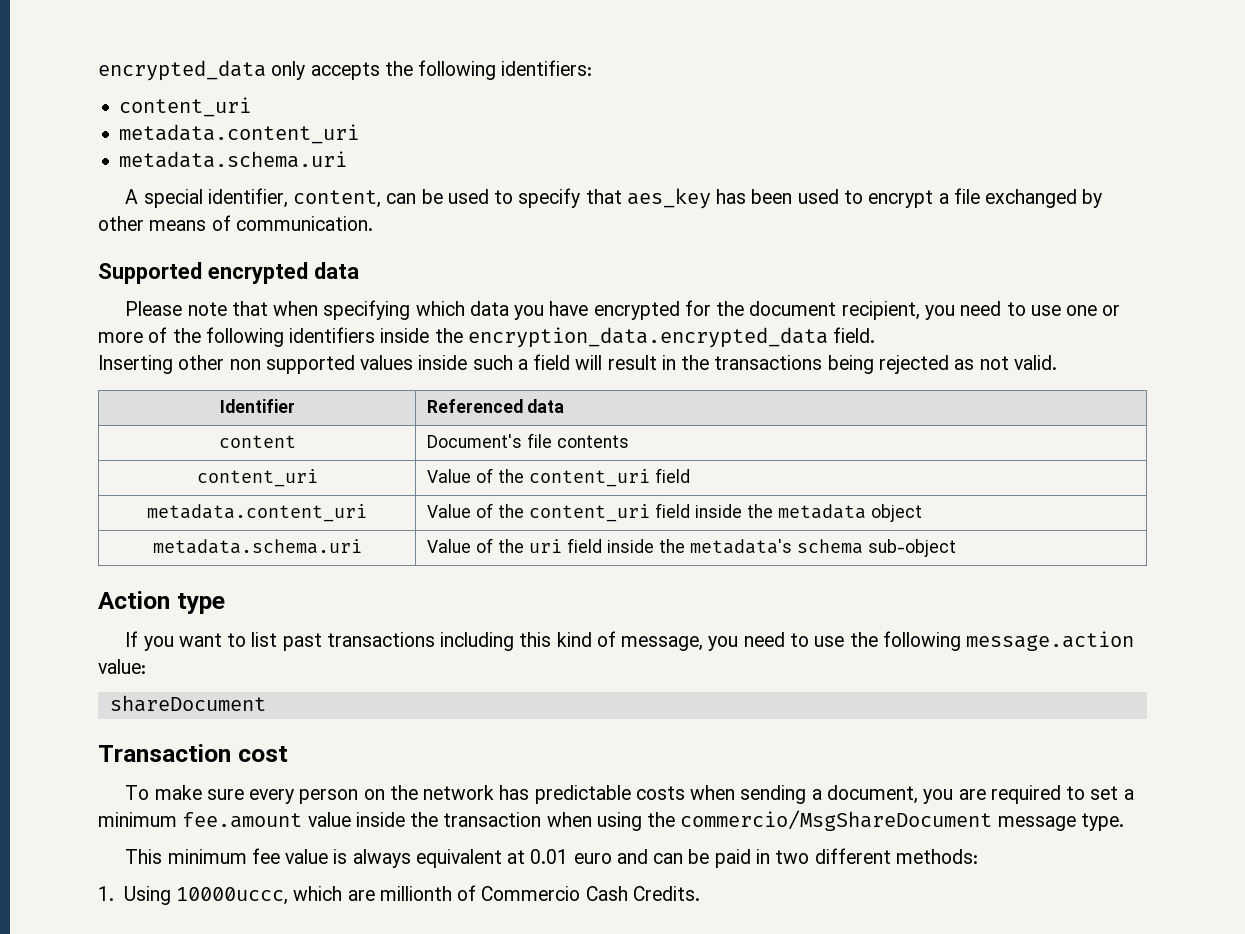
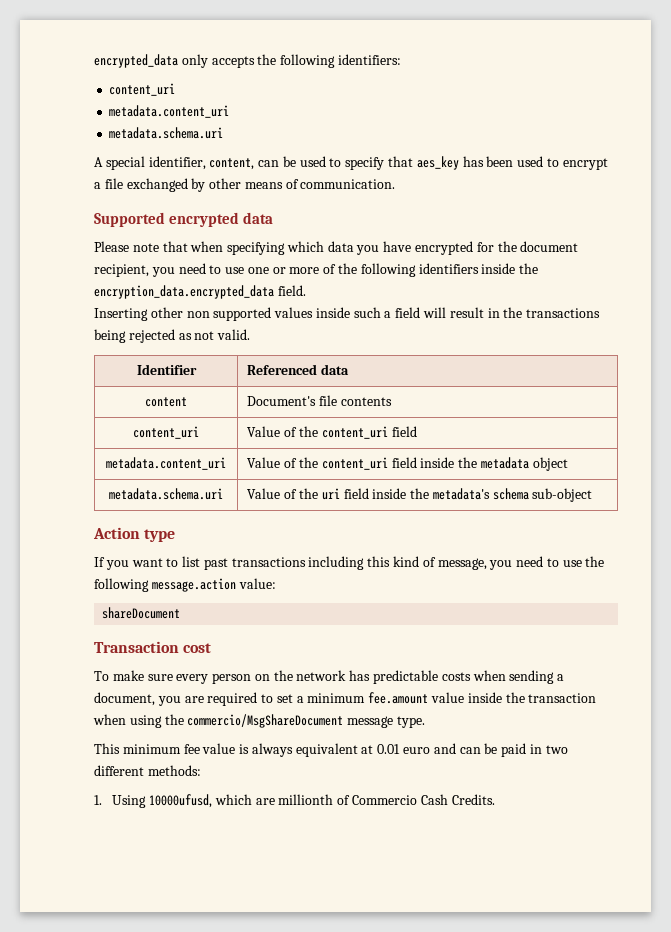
- 1. Using 10000uccc, which are millionth of Commercio Cash Credits.
+ 1. Using 10000ufusd, which are millionth of Commercio Cash Credits.

